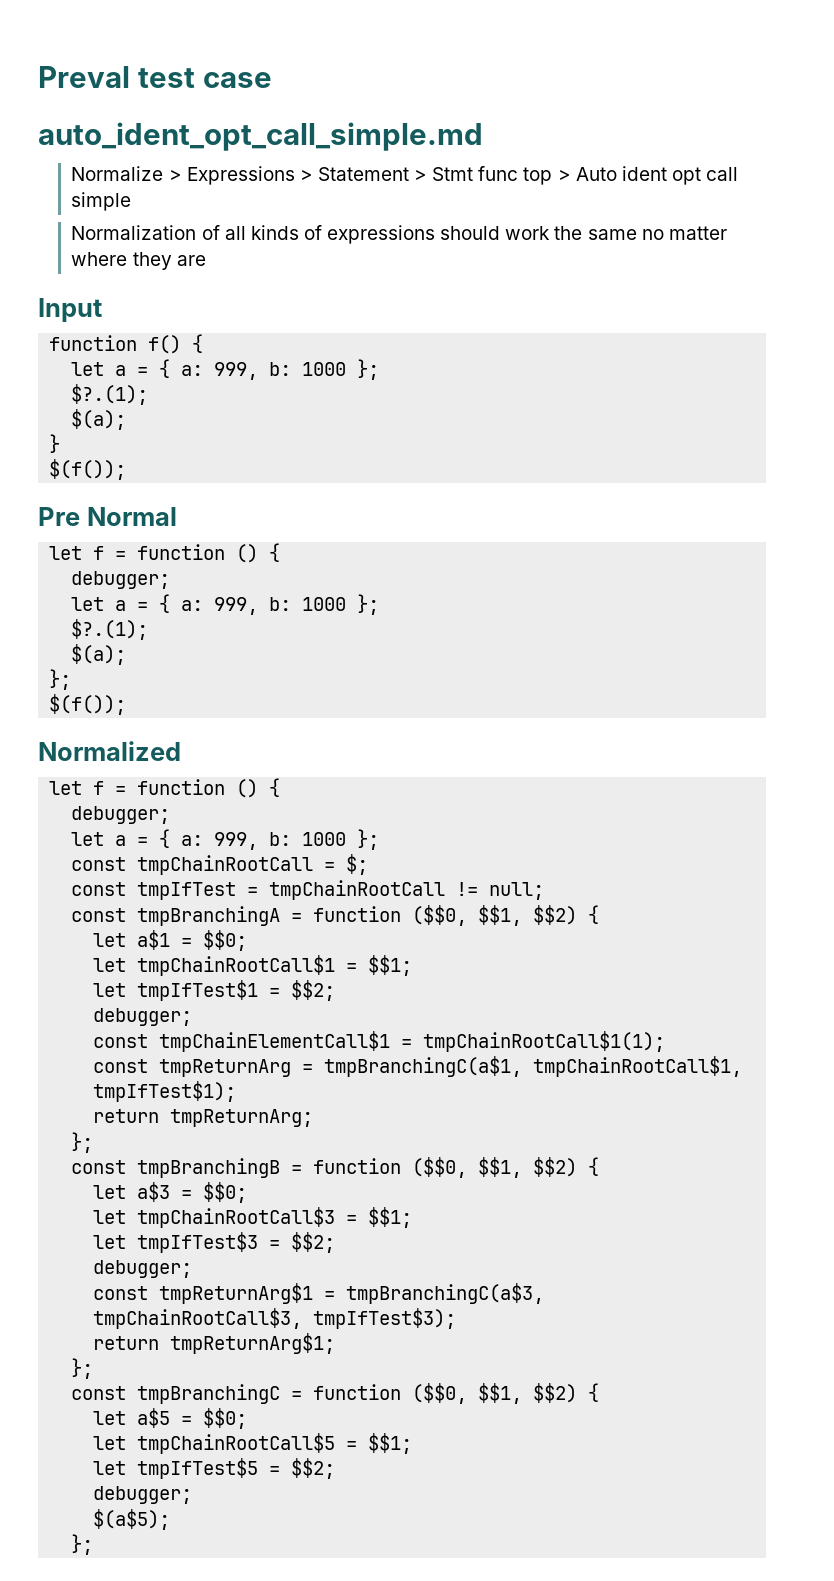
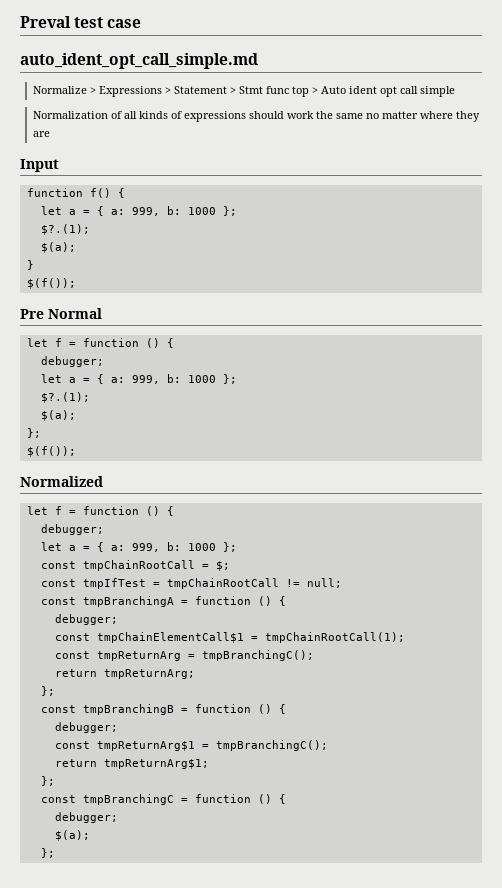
- const tmpBranchingA = function ($$0, $$1, $$2) {
- let a$1 = $$0;
- let tmpChainRootCall$1 = $$1;
- let tmpIfTest$1 = $$2;
+ const tmpBranchingA = function () {
- const tmpChainElementCall$1 = tmpChainRootCall$1(1);
+ const tmpChainElementCall$1 = tmpChainRootCall(1);
- const tmpReturnArg = tmpBranchingC(a$1, tmpChainRootCall$1, tmpIfTest$1);
+ const tmpReturnArg = tmpBranchingC();
- const tmpBranchingB = function ($$0, $$1, $$2) {
- let a$3 = $$0;
- let tmpChainRootCall$3 = $$1;
- let tmpIfTest$3 = $$2;
+ const tmpBranchingB = function () {
- const tmpReturnArg$1 = tmpBranchingC(a$3, tmpChainRootCall$3, tmpIfTest$3);
+ const tmpReturnArg$1 = tmpBranchingC();
- const tmpBranchingC = function ($$0, $$1, $$2) {
- let a$5 = $$0;
- let tmpChainRootCall$5 = $$1;
- let tmpIfTest$5 = $$2;
+ const tmpBranchingC = function () {
  debugger;
- $(a$5);
+ $(a);

